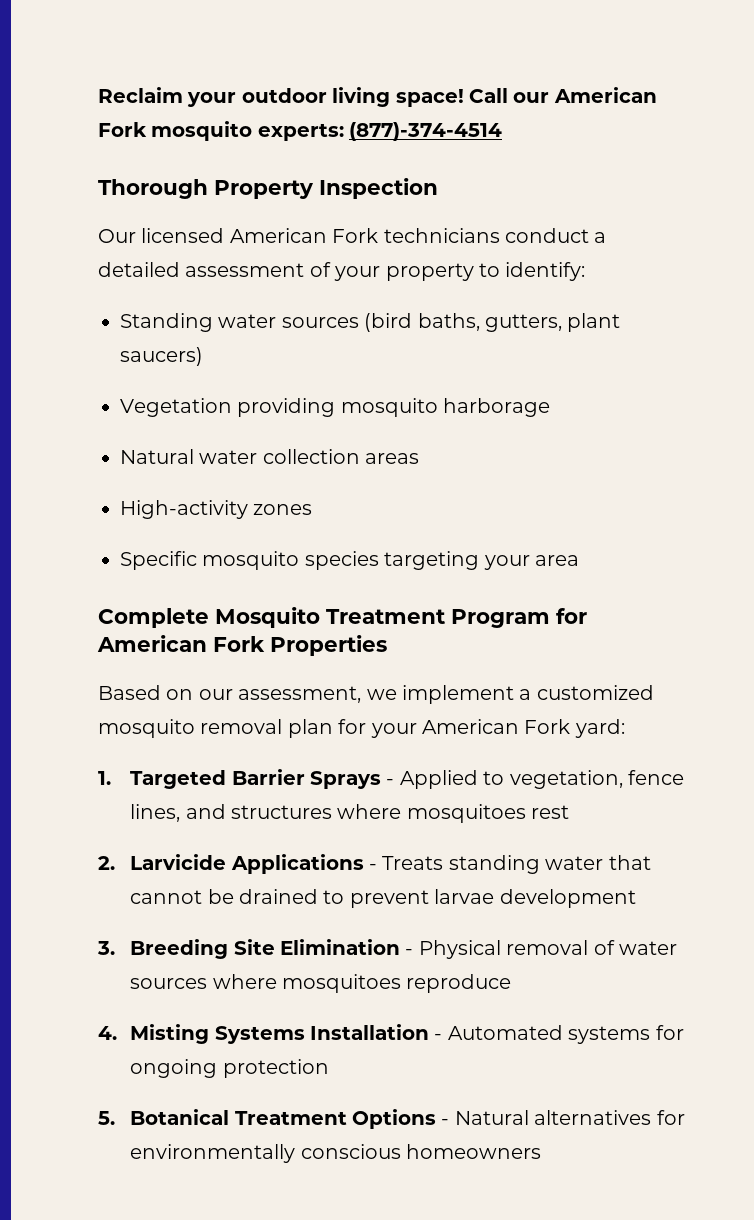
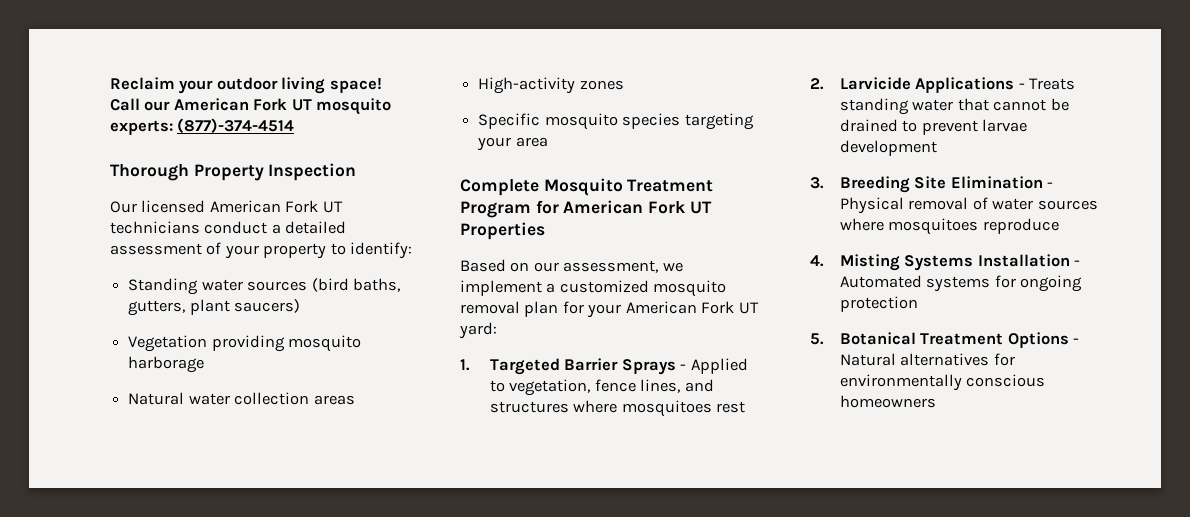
- Call our American Fork mosquito experts: (877)-374-4514
+ Call our American Fork UT mosquito experts: (877)-374-4514
- Our licensed American Fork technicians conduct a detailed assessment of your property to identify:
+ Our licensed American Fork UT technicians conduct a detailed assessment of your property to identify:
- Complete Mosquito Treatment Program for American Fork Properties
+ Complete Mosquito Treatment Program for American Fork UT Properties
- Based on our assessment, we implement a customized mosquito removal plan for your American Fork yard:
+ Based on our assessment, we implement a customized mosquito removal plan for your American Fork UT yard:

